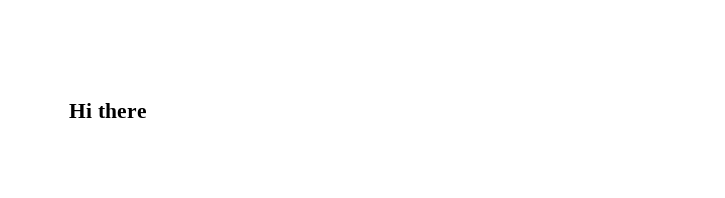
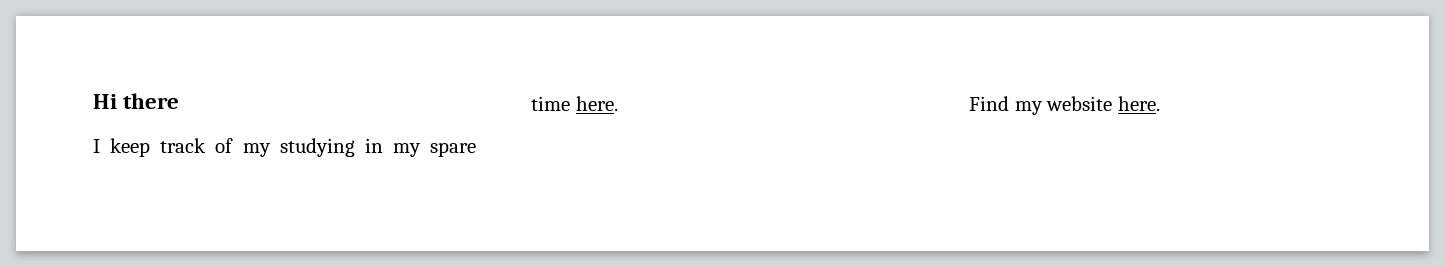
+ I keep track of my studying in my spare time here.
+ Find my website here.

